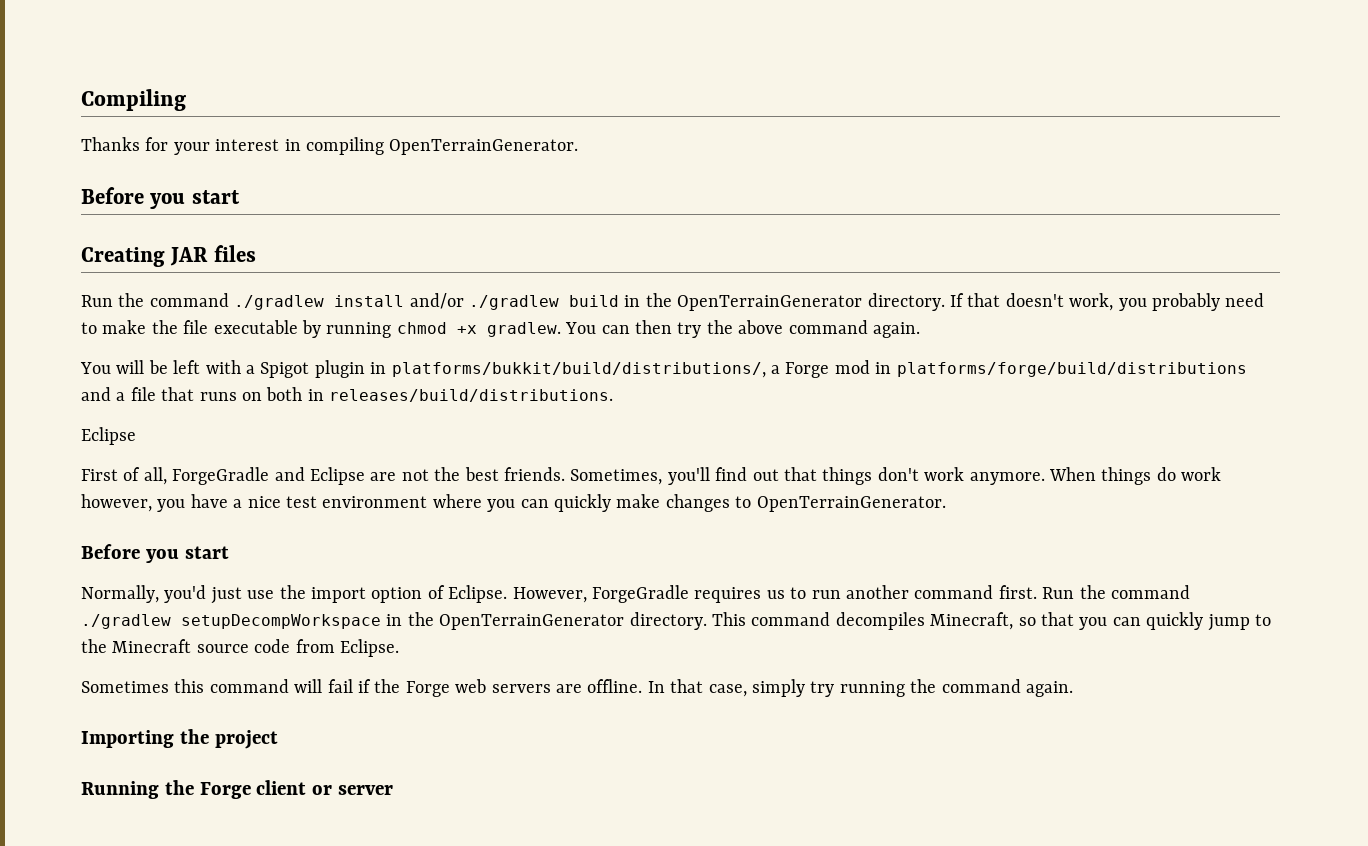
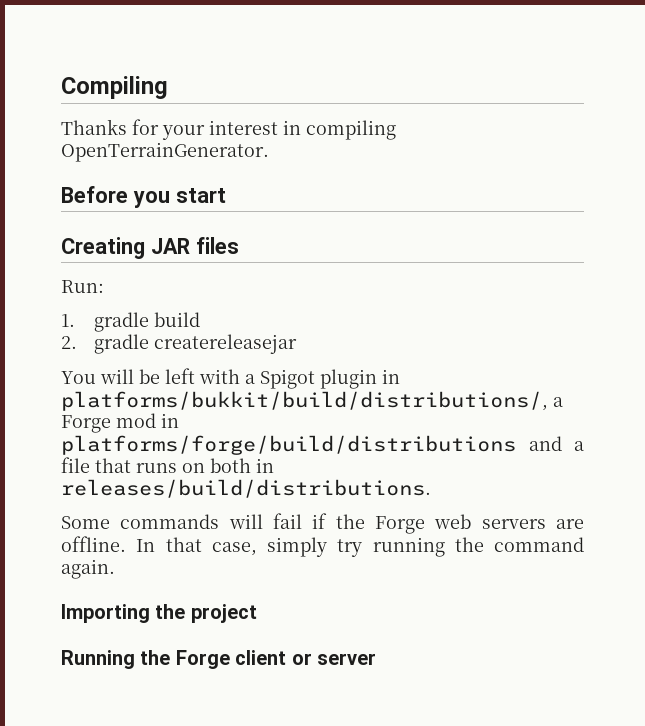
- Run the command ./gradlew install and/or ./gradlew build in the OpenTerrainGenerator directory. If that doesn't work, you probably need to make the file executable by running chmod +x gradlew. You can then try the above command again.
+ Run:
+ 1. gradle build
+ 2. gradle createreleasejar
  You will be left with a Spigot plugin in platforms/bukkit/build/distributions/, a Forge mod in platforms/forge/build/distributions and a file that runs on both in releases/build/distributions.
- Eclipse
- First of all, ForgeGradle and Eclipse are not the best friends. Sometimes, you'll find out that things don't work anymore. When things do work however, you have a nice test environment where you can quickly make changes to OpenTerrainGenerator.
- Before you start
- Normally, you'd just use the import option of Eclipse. However, ForgeGradle requires us to run another command first. Run the command ./gradlew setupDecompWorkspace in the OpenTerrainGenerator directory. This command decompiles Minecraft, so that you can quickly jump to the Minecraft source code from Eclipse.
- Sometimes this command will fail if the Forge web servers are offline.
+ Some commands will fail if the Forge web servers are offline.

